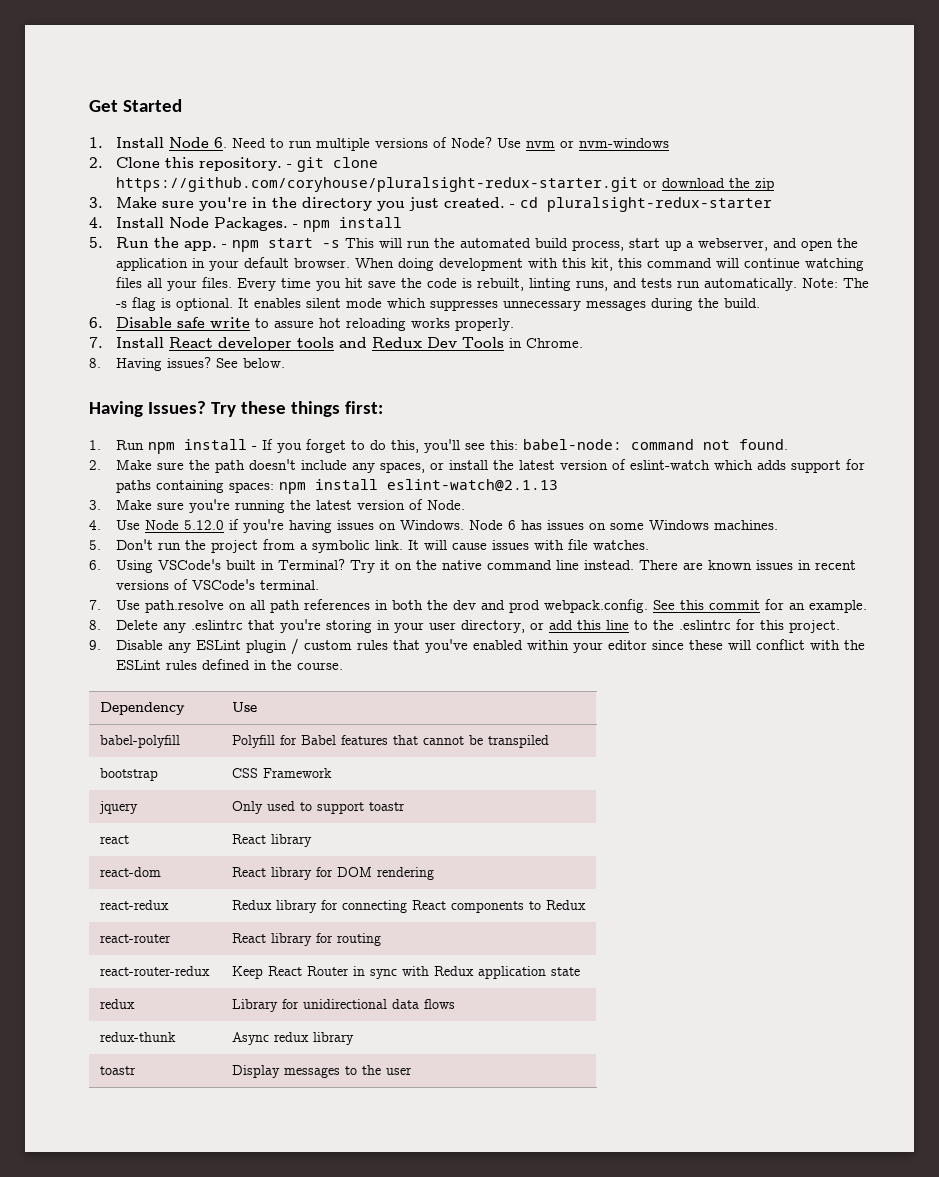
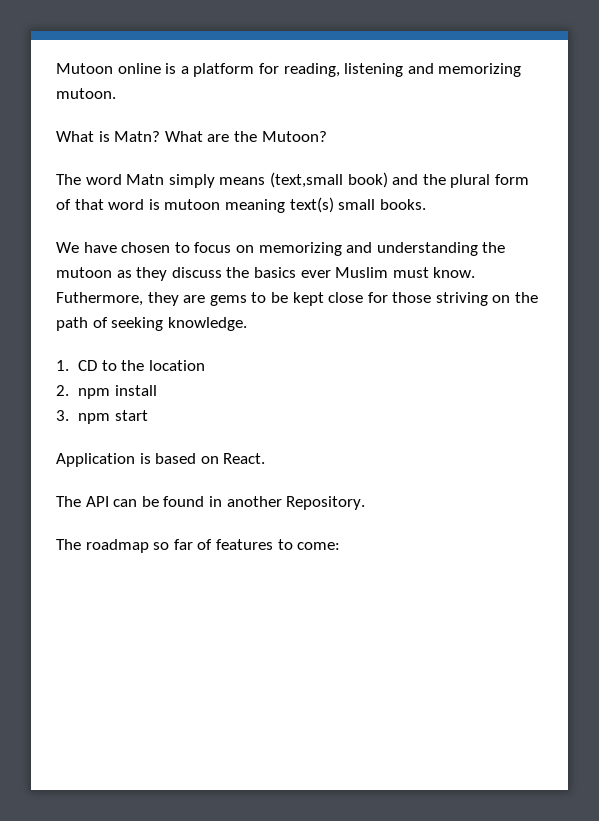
- Get Started
- 1. Install Node 6. Need to run multiple versions of Node? Use nvm or nvm-windows
- 2. Clone this repository. - git clone https://github.com/coryhouse/pluralsight-redux-starter.git or download the zip
- 3. Make sure you're in the directory you just created. - cd pluralsight-redux-starter
- 4. Install Node Packages. - npm install
- 5. Run the app. - npm start -s This will run the automated build process, start up a webserver, and open the application in your default browser. When doing development with this kit, this command will continue watching files all your files. Every time you hit save the code is rebuilt, linting runs, and tests run automatically. Note: The -s flag is optional. It enables silent mode which suppresses unnecessary messages during the build.
- 6. Disable safe write to assure hot reloading works properly.
- 7. Install React developer tools and Redux Dev Tools in Chrome.
- 8. Having issues? See below.
- Having Issues? Try these things first:
- 1. Run npm install - If you forget to do this, you'll see this: babel-node: command not found.
- 2. Make sure the path doesn't include any spaces, or install the latest version of eslint-watch which adds support for paths containing spaces: npm install eslint-watch@2.1.13
- 3. Make sure you're running the latest version of Node.
- 4. Use Node 5.12.0 if you're having issues on Windows. Node 6 has issues on some Windows machines.
- 5. Don't run the project from a symbolic link. It will cause issues with file watches.
- 6. Using VSCode's built in Terminal? Try it on the native command line instead. There are known issues in recent versions of VSCode's terminal.
- 7. Use path.resolve on all path references in both the dev and prod webpack.config. See this commit for an example.
- 8. Delete any .eslintrc that you're storing in your user directory, or add this line to the .eslintrc for this project.
- 9. Disable any ESLint plugin / custom rules that you've enabled within your editor since these will conflict with the ESLint rules defined in the course.
- Dependency | Use
- babel-polyfill | Polyfill for Babel features that cannot be transpiled
- bootstrap | CSS Framework
- jquery | Only used to support toastr
- react | React library
- react-dom | React library for DOM rendering
- react-redux | Redux library for connecting React components to Redux
- react-router | React library for routing
- react-router-redux | Keep React Router in sync with Redux application state
- redux | Library for unidirectional data flows
- redux-thunk | Async redux library
- toastr | Display messages to the user
+ Mutoon online is a platform for reading, listening and memorizing mutoon.
+ What is Matn? What are the Mutoon?
+ The word Matn simply means (text,small book) and the plural form of that word is mutoon meaning text(s) small books.
+ We have chosen to focus on memorizing and understanding the mutoon as they discuss the basics ever Muslim must know. Futhermore, they are gems to be kept close for those striving on the path of seeking knowledge.
+ 1. CD to the location
+ 2. npm install
+ 3. npm start
+ Application is based on React.
+ The API can be found in another Repository.
+ The roadmap so far of features to come:

